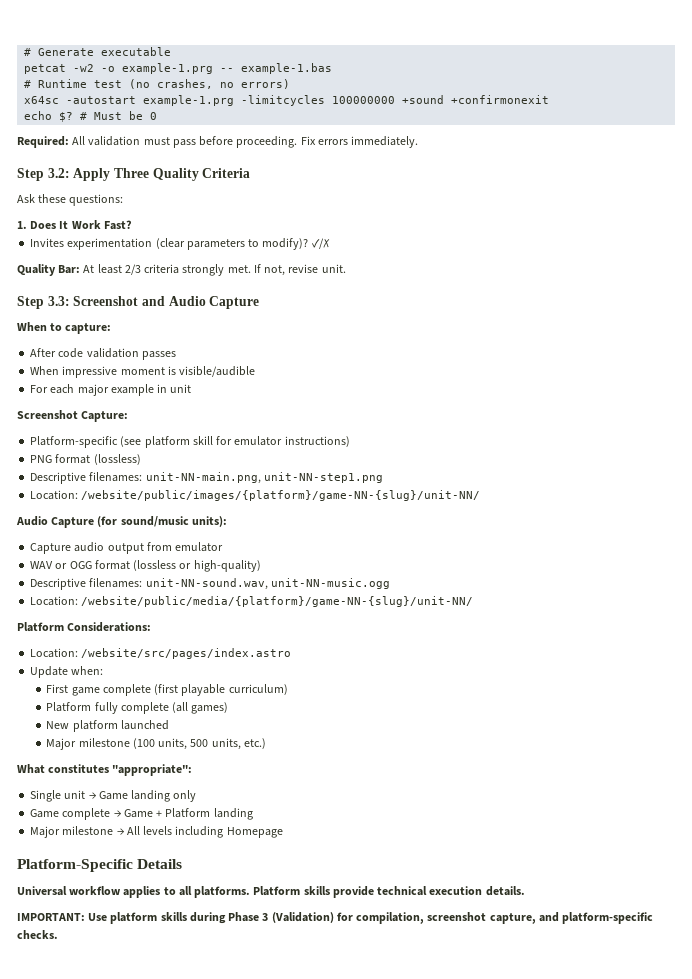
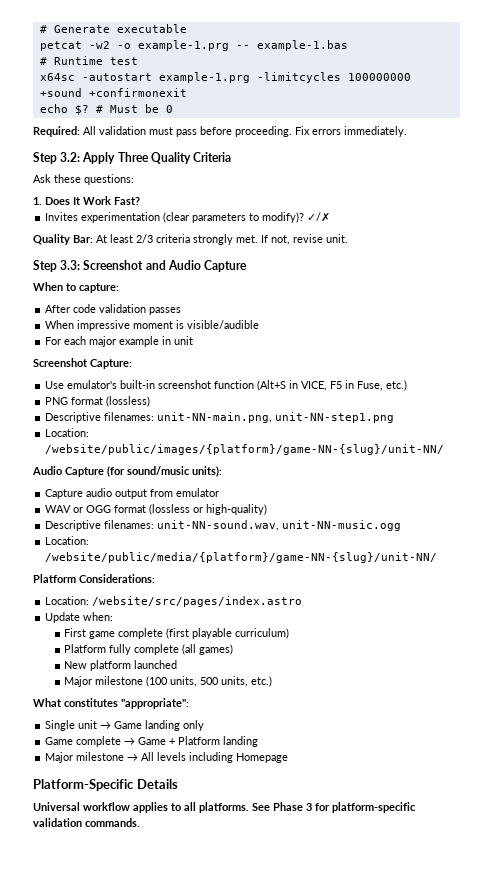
- # Runtime test (no crashes, no errors)
+ # Runtime test
- Platform-specific (see platform skill for emulator instructions)
+ Use emulator's built-in screenshot function (Alt+S in VICE, F5 in Fuse, etc.)
- Platform skills provide technical execution details.
- IMPORTANT: Use platform skills during Phase 3 (Validation) for compilation, screenshot capture, and platform-specific checks.
+ See Phase 3 for platform-specific validation commands.

